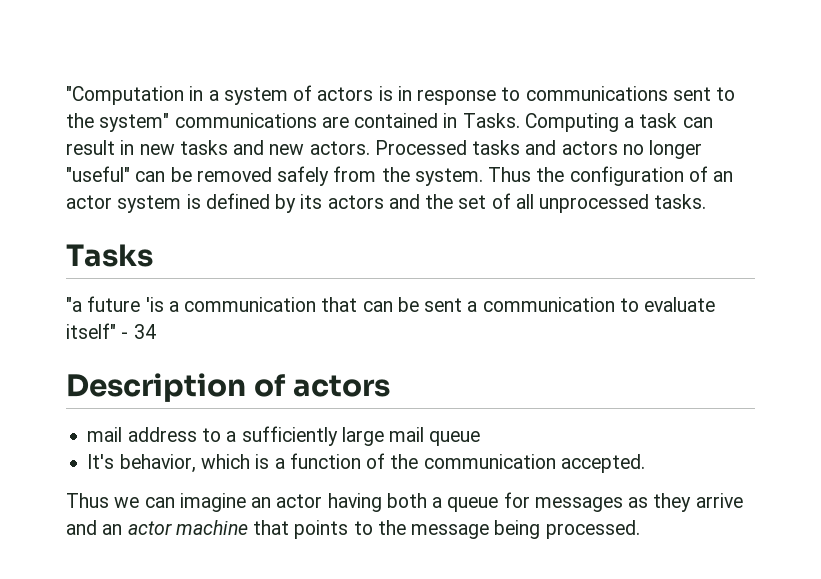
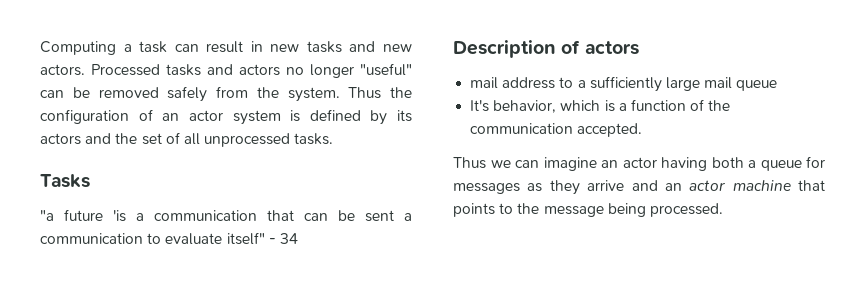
- "Computation in a system of actors is in response to communications sent to the system" communications are contained in Tasks.

